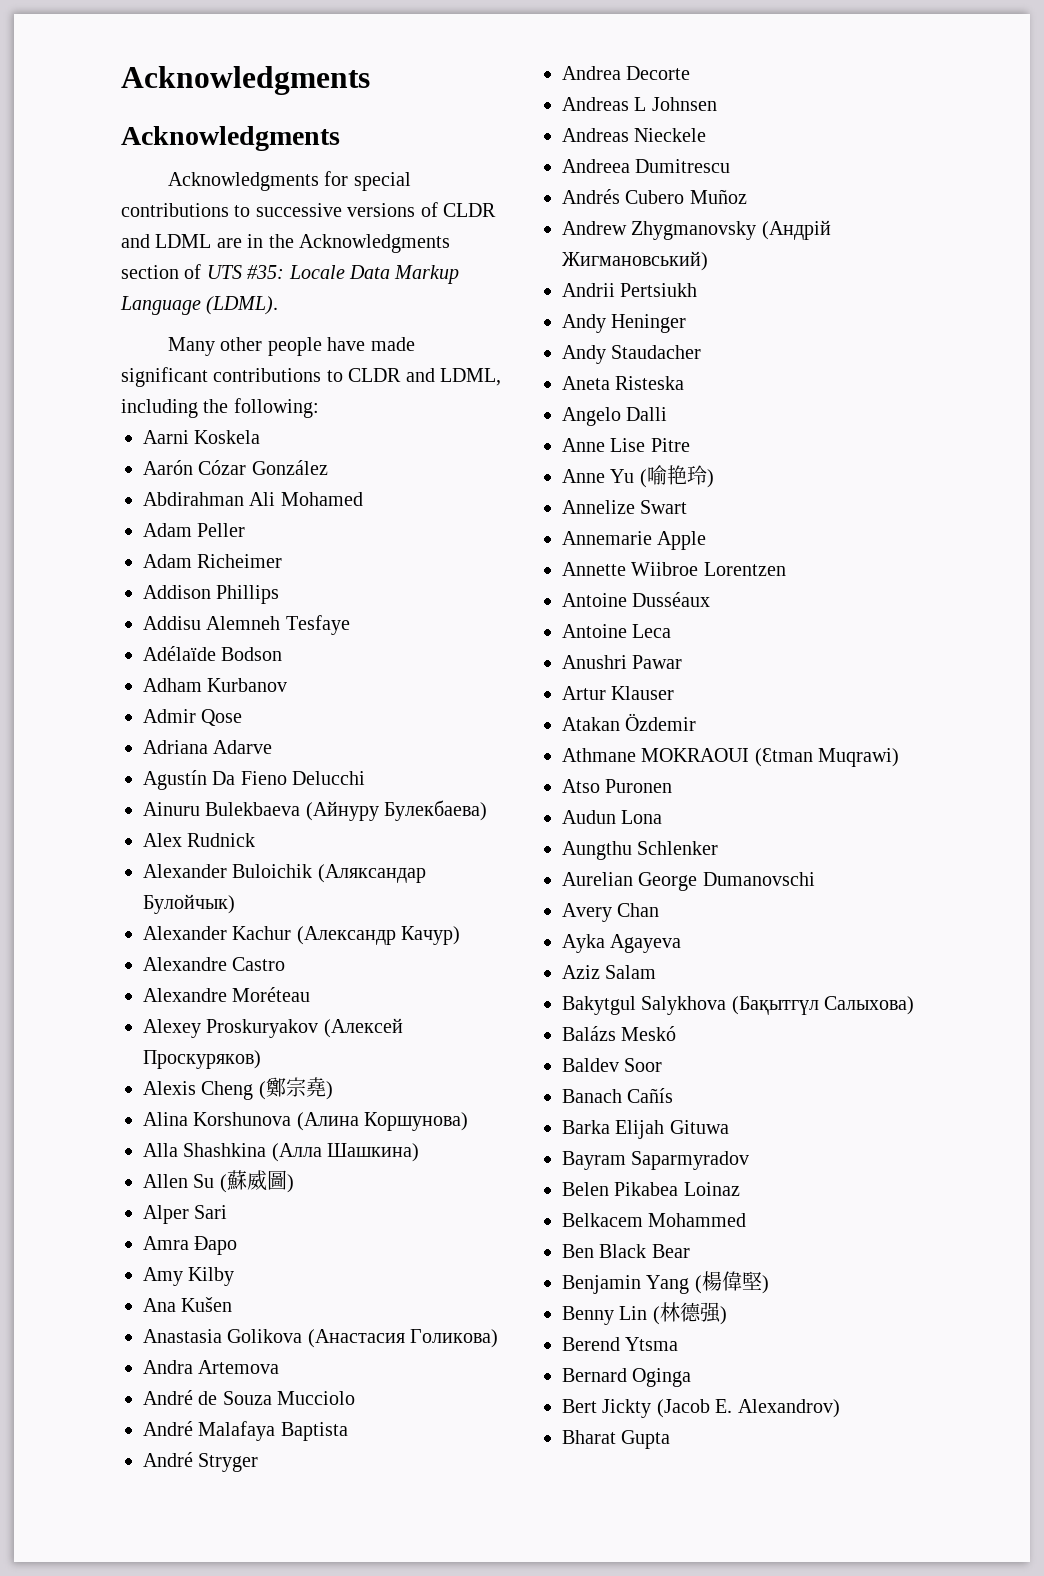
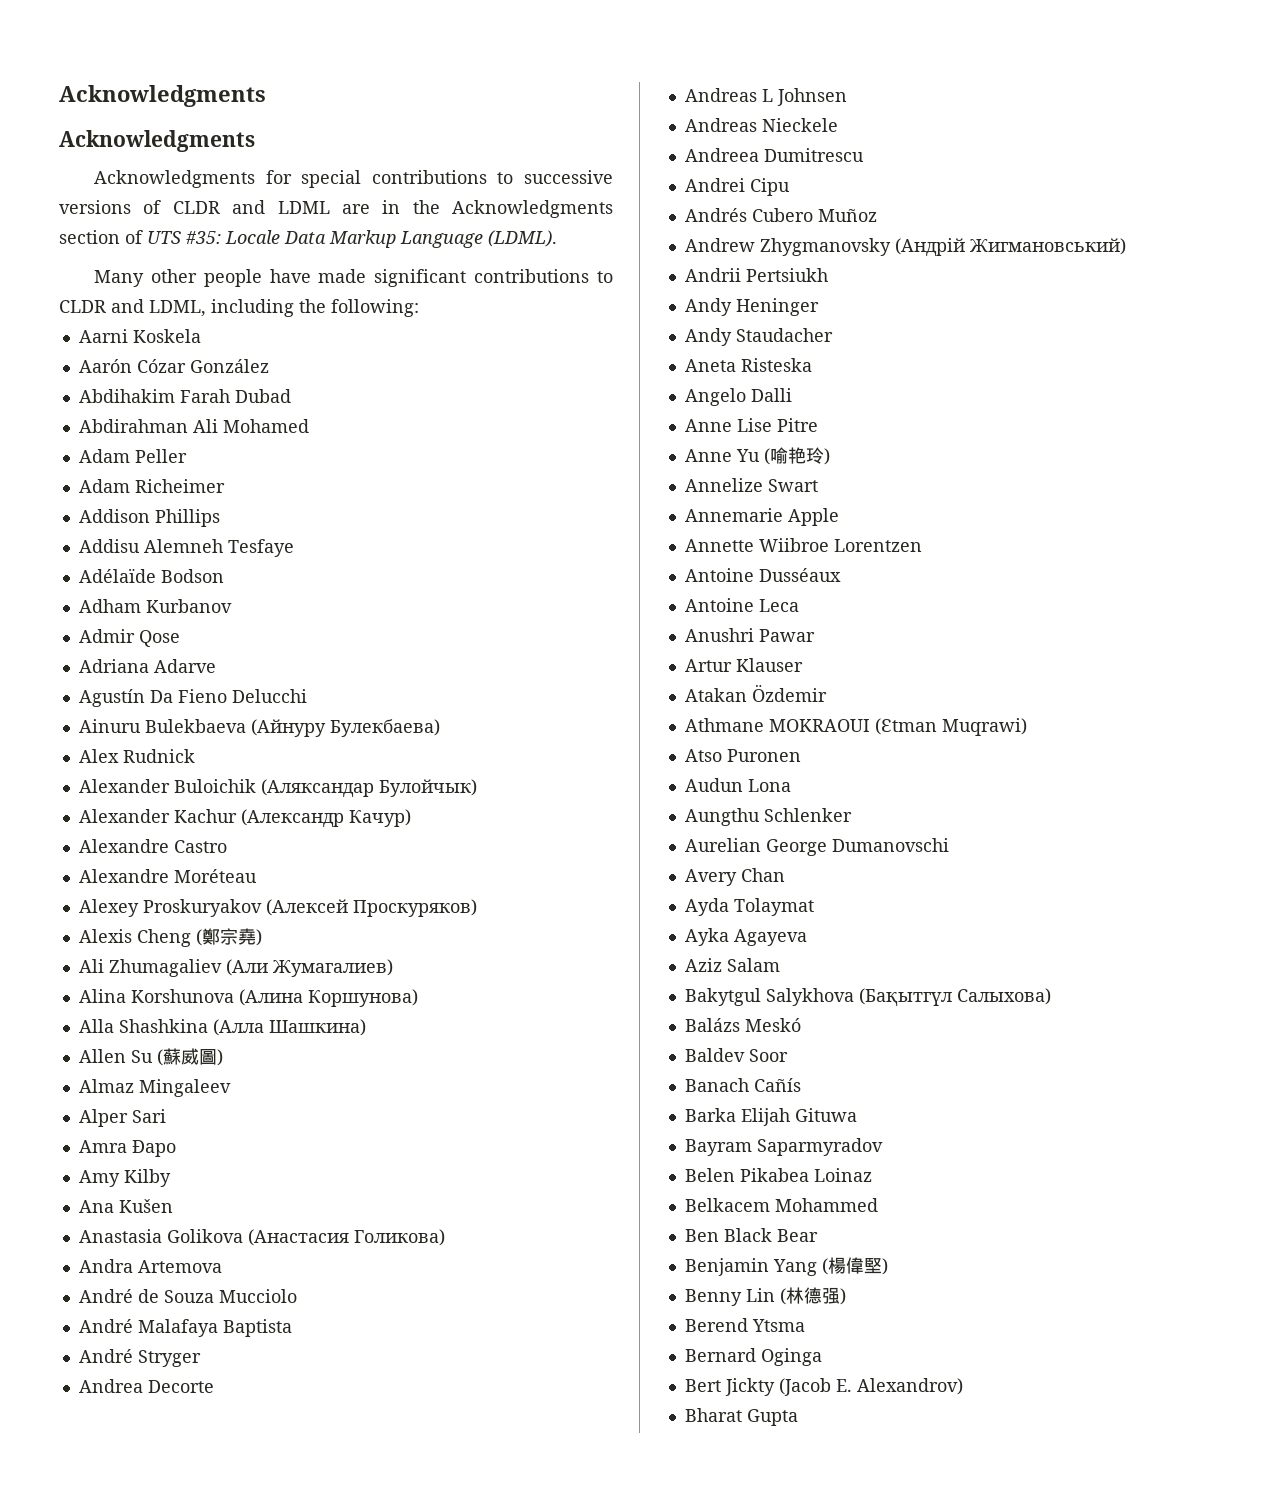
+ Abdihakim Farah Dubad
+ Ali Zhumagaliev (Али Жумагалиев)
+ Almaz Mingaleev
+ Andrei Cipu
+ Ayda Tolaymat

